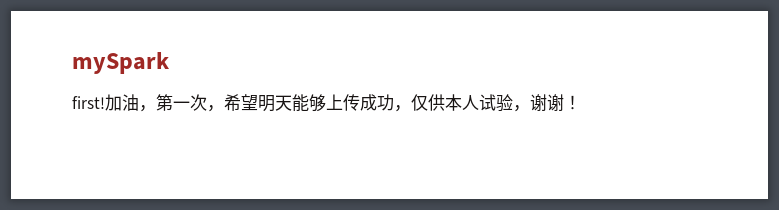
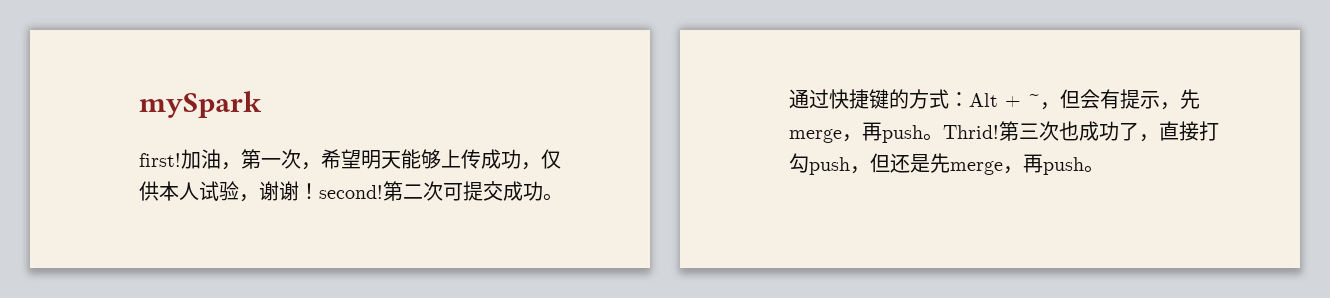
- 加油，第一次，希望明天能够上传成功，仅供本人试验，谢谢！
+ 加油，第一次，希望明天能够上传成功，仅供本人试验，谢谢！second!第二次可提交成功。通过快捷键的方式：Alt + ~，但会有提示，先merge，再push。Thrid!第三次也成功了，直接打勾push，但还是先merge，再push。

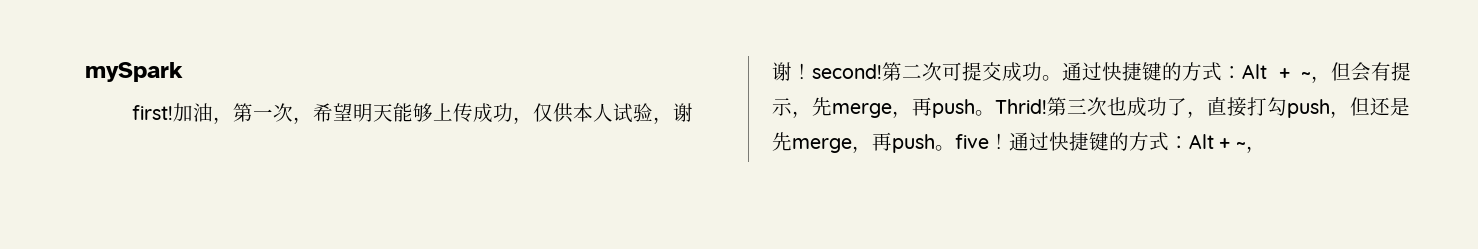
- 第三次也成功了，直接打勾push，但还是先merge，再push。
+ 第三次也成功了，直接打勾push，但还是先merge，再push。five！通过快捷键的方式：Alt + ~，

